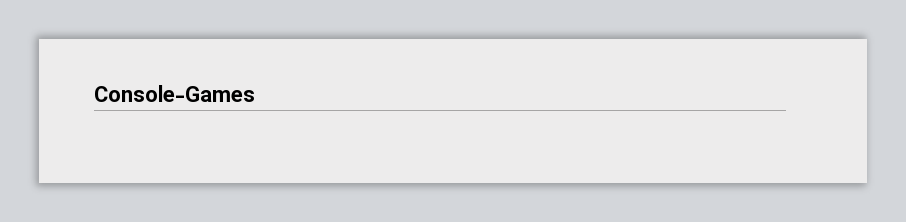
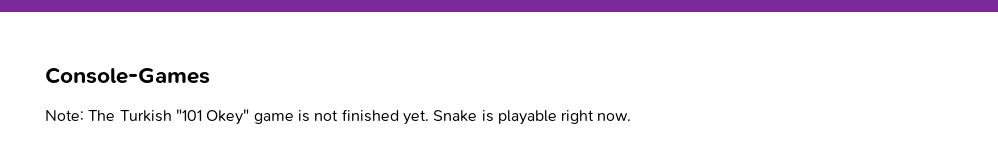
+ Note: The Turkish "101 Okey" game is not finished yet. Snake is playable right now.

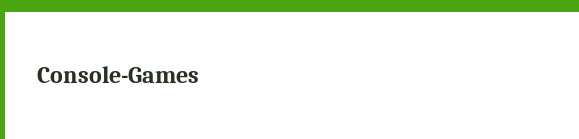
- Note: The Turkish "101 Okey" game is not finished yet. Snake is playable right now.

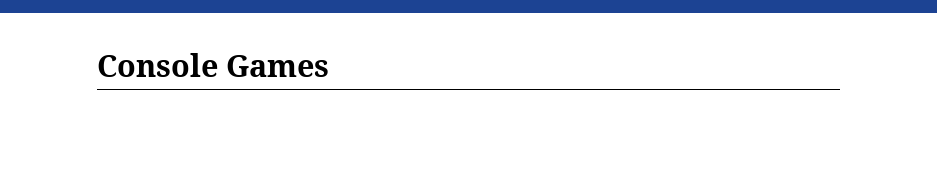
- Console-Games
+ Console Games

